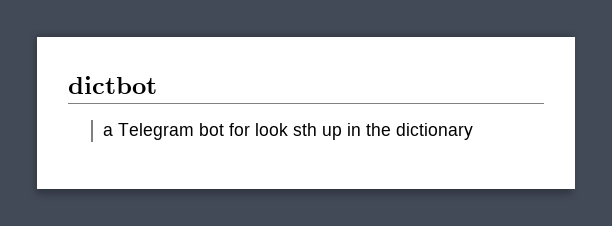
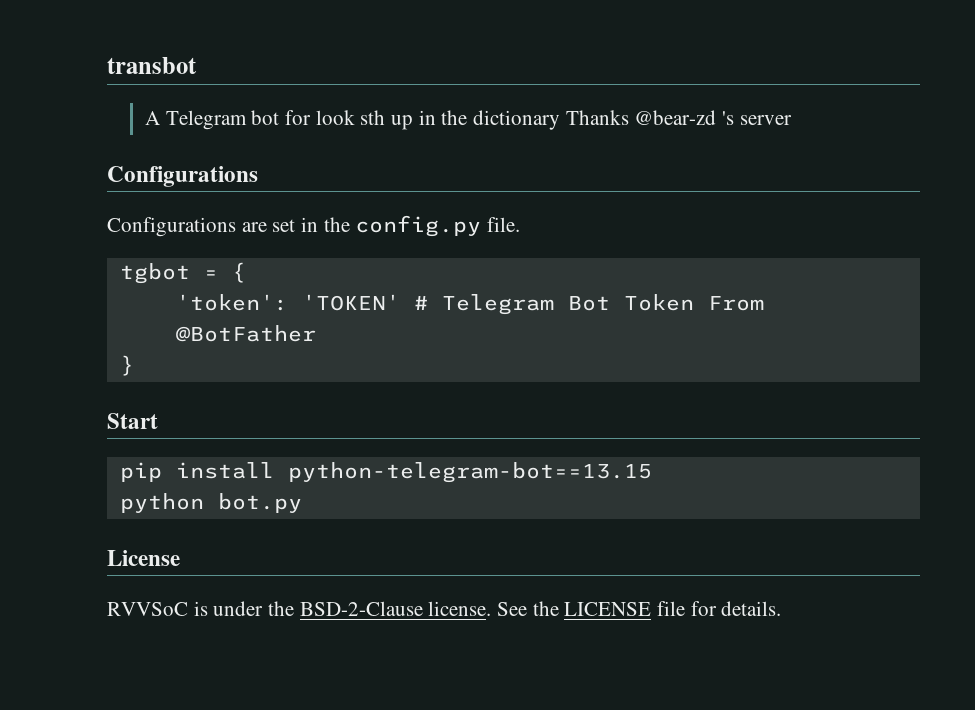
- dictbot
- a Telegram bot for look sth up in the dictionary
+ transbot
+ A Telegram bot for look sth up in the dictionary Thanks @bear-zd 's server
+ Configurations
+ Configurations are set in the config.py file.
+ tgbot = {
+ 'token': 'TOKEN' # Telegram Bot Token From @BotFather
+ }
+ Start
+ pip install python-telegram-bot==13.15
+ python bot.py
+ License
+ RVVSoC is under the BSD-2-Clause license. See the LICENSE file for details.

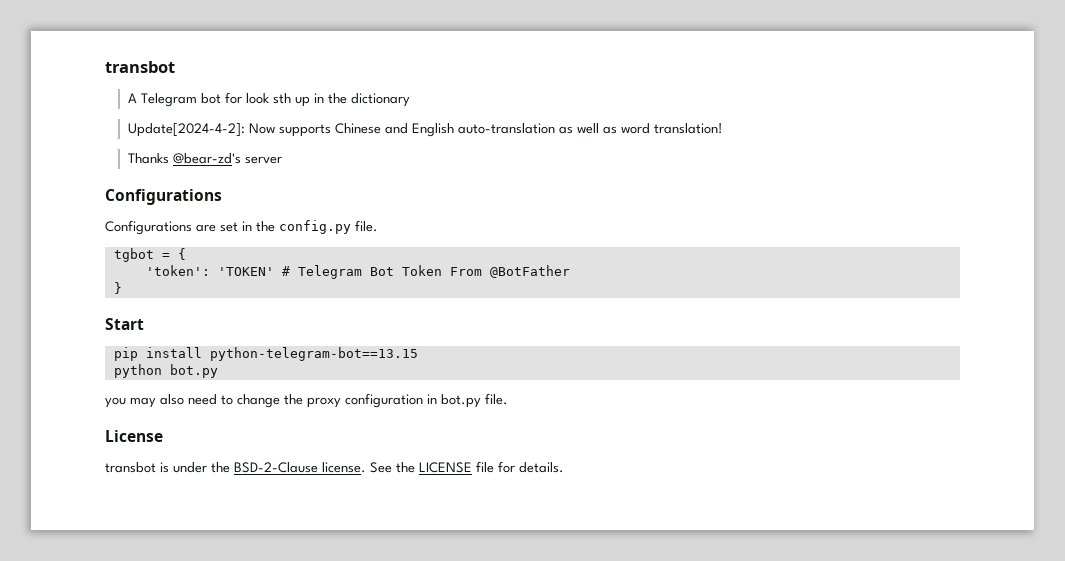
- A Telegram bot for look sth up in the dictionary Thanks @bear-zd 's server
+ A Telegram bot for look sth up in the dictionary
+ Update[2024-4-2]: Now supports Chinese and English auto-translation as well as word translation!
+ Thanks @bear-zd's server
+ you may also need to change the proxy configuration in bot.py file.
- RVVSoC is under the BSD-2-Clause license.
+ transbot is under the BSD-2-Clause license.

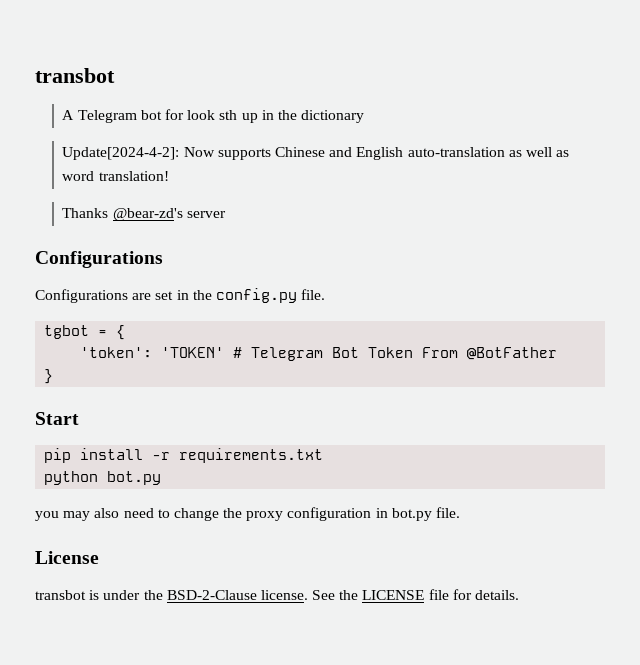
- pip install python-telegram-bot==13.15
+ pip install -r requirements.txt

